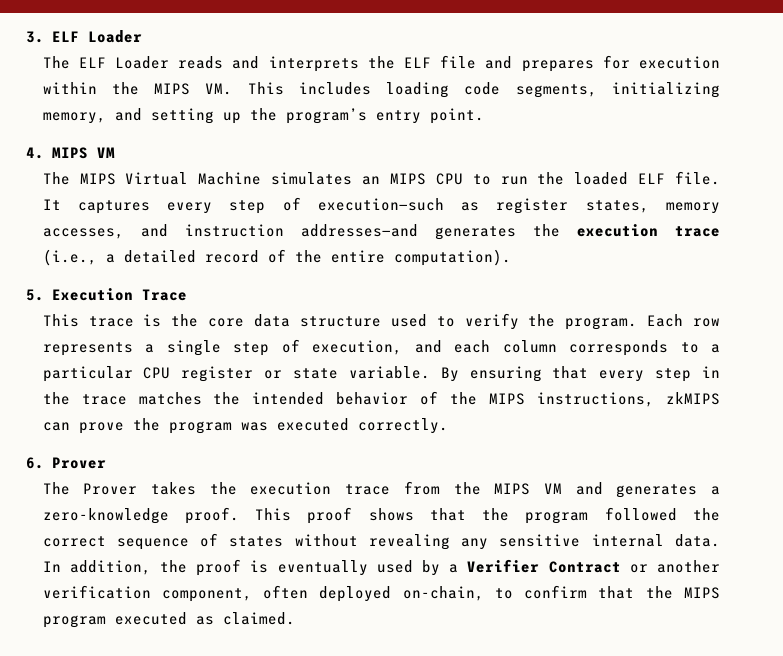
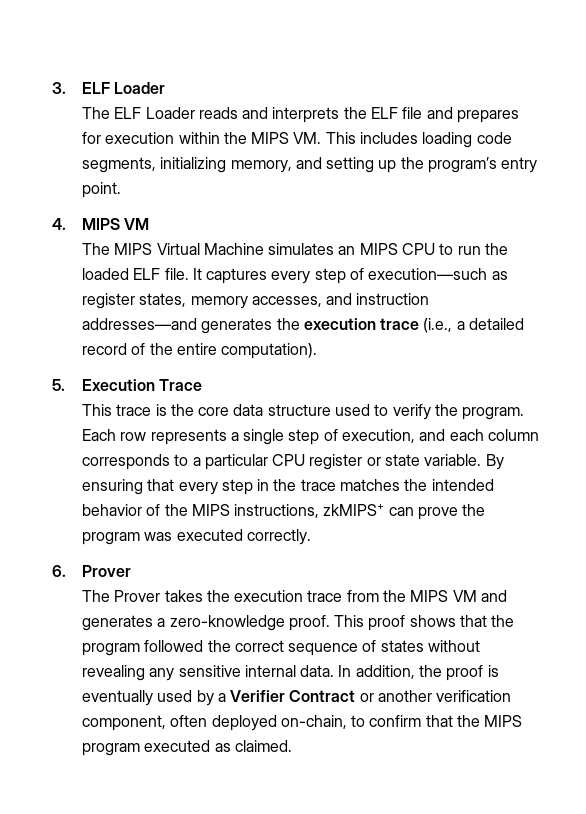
- By ensuring that every step in the trace matches the intended behavior of the MIPS instructions, zkMIPS can prove the program was executed correctly.
+ By ensuring that every step in the trace matches the intended behavior of the MIPS instructions, zkMIPS+ can prove the program was executed correctly.

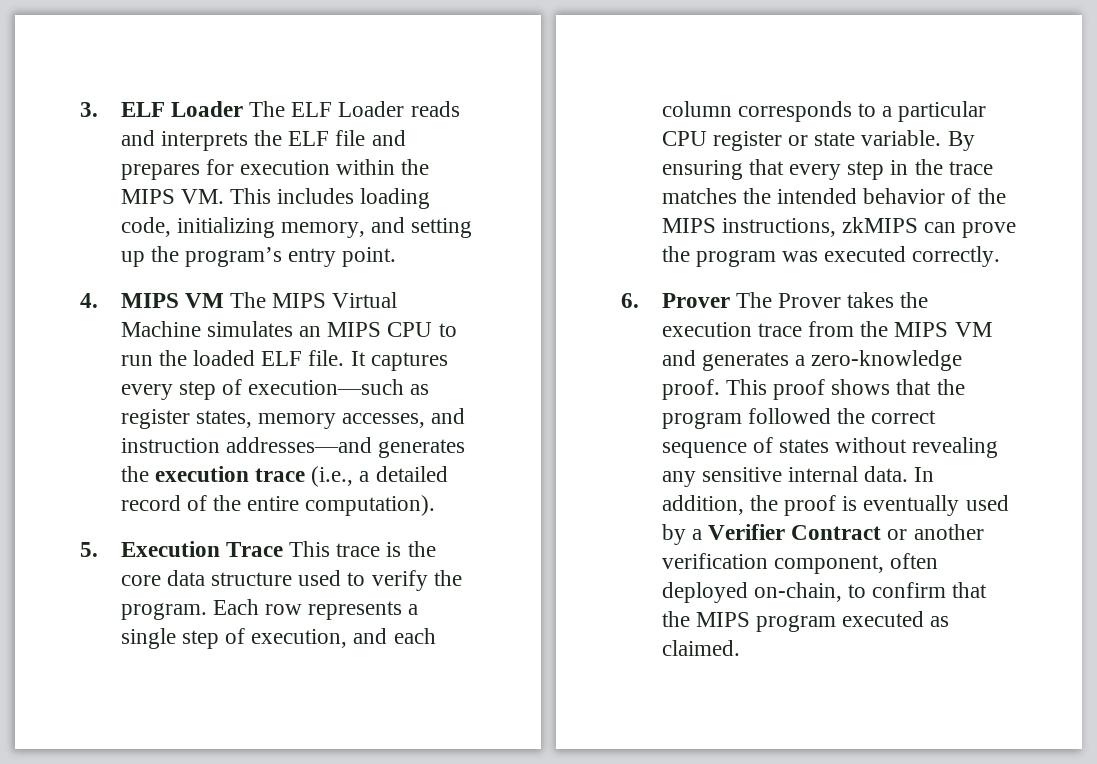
- 3. ELF Loader
- The ELF Loader reads and interprets the ELF file and prepares for execution within the MIPS VM. This includes loading code segments, initializing memory, and setting up the program’s entry point.
+ 3. ELF Loader The ELF Loader reads and interprets the ELF file and prepares for execution within the MIPS VM. This includes loading code, initializing memory, and setting up the program’s entry point.
- 4. MIPS VM
- The MIPS Virtual Machine simulates an MIPS CPU to run the loaded ELF file.
+ 4. MIPS VM The MIPS Virtual Machine simulates an MIPS CPU to run the loaded ELF file.
- 5. Execution Trace
- This trace is the core data structure used to verify the program.
+ 5. Execution Trace This trace is the core data structure used to verify the program.
- By ensuring that every step in the trace matches the intended behavior of the MIPS instructions, zkMIPS+ can prove the program was executed correctly.
+ By ensuring that every step in the trace matches the intended behavior of the MIPS instructions, zkMIPS can prove the program was executed correctly.
- 6. Prover
- The Prover takes the execution trace from the MIPS VM and generates a zero-knowledge proof.
+ 6. Prover The Prover takes the execution trace from the MIPS VM and generates a zero-knowledge proof.

